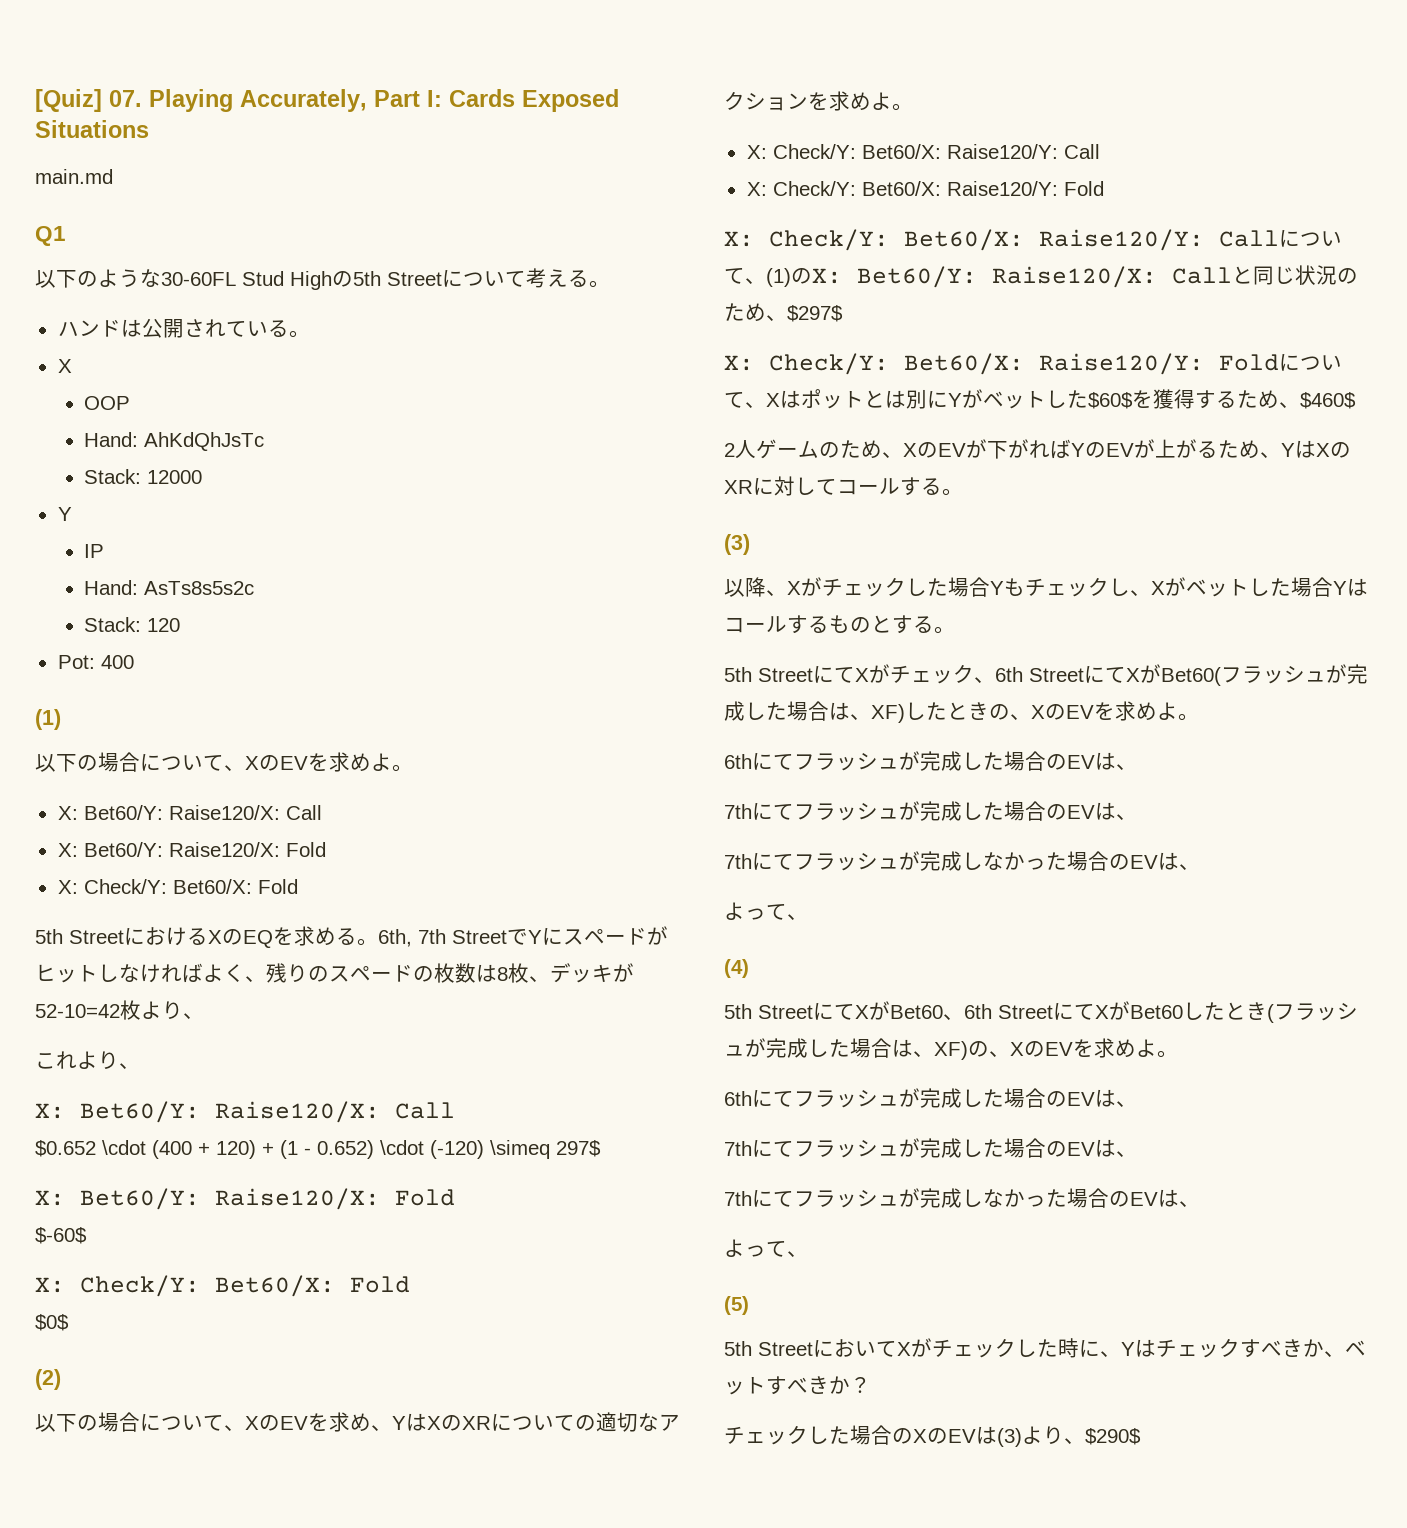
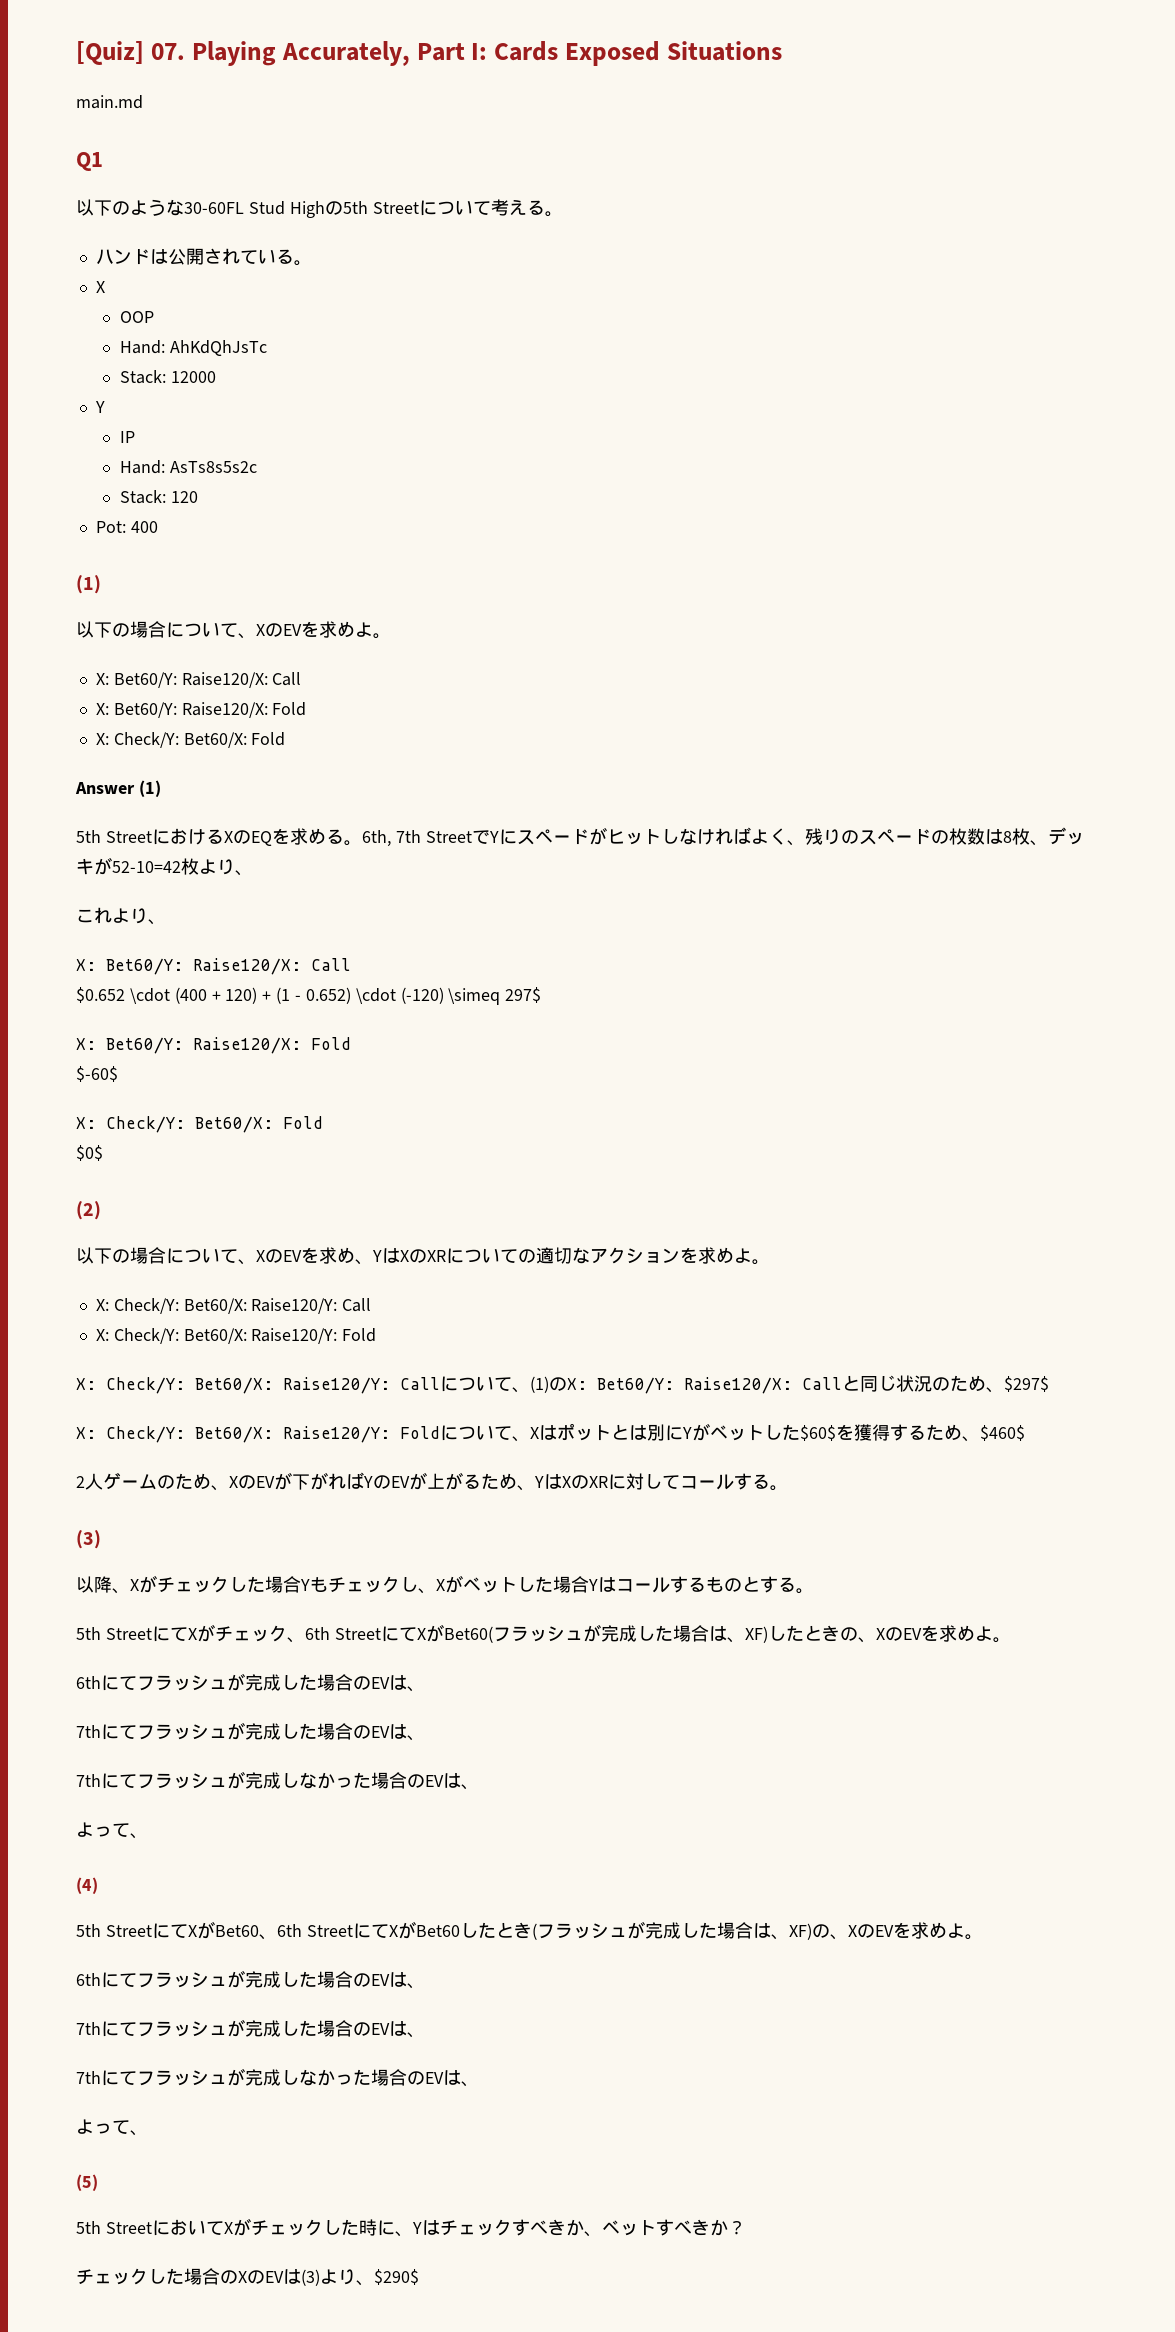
+ Answer (1)

